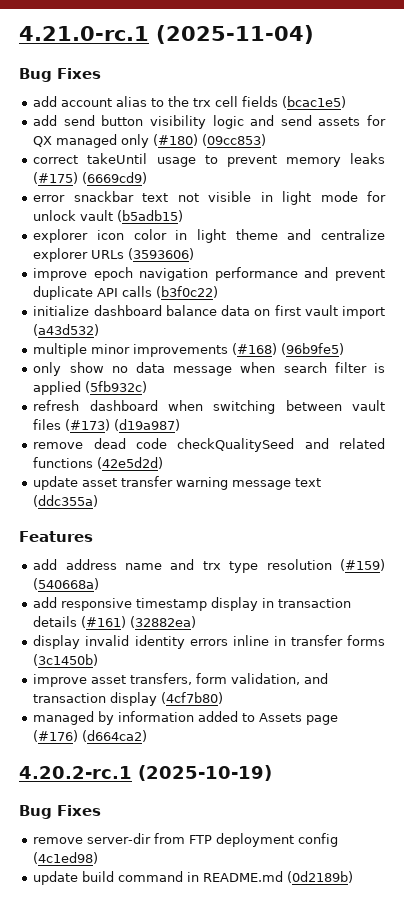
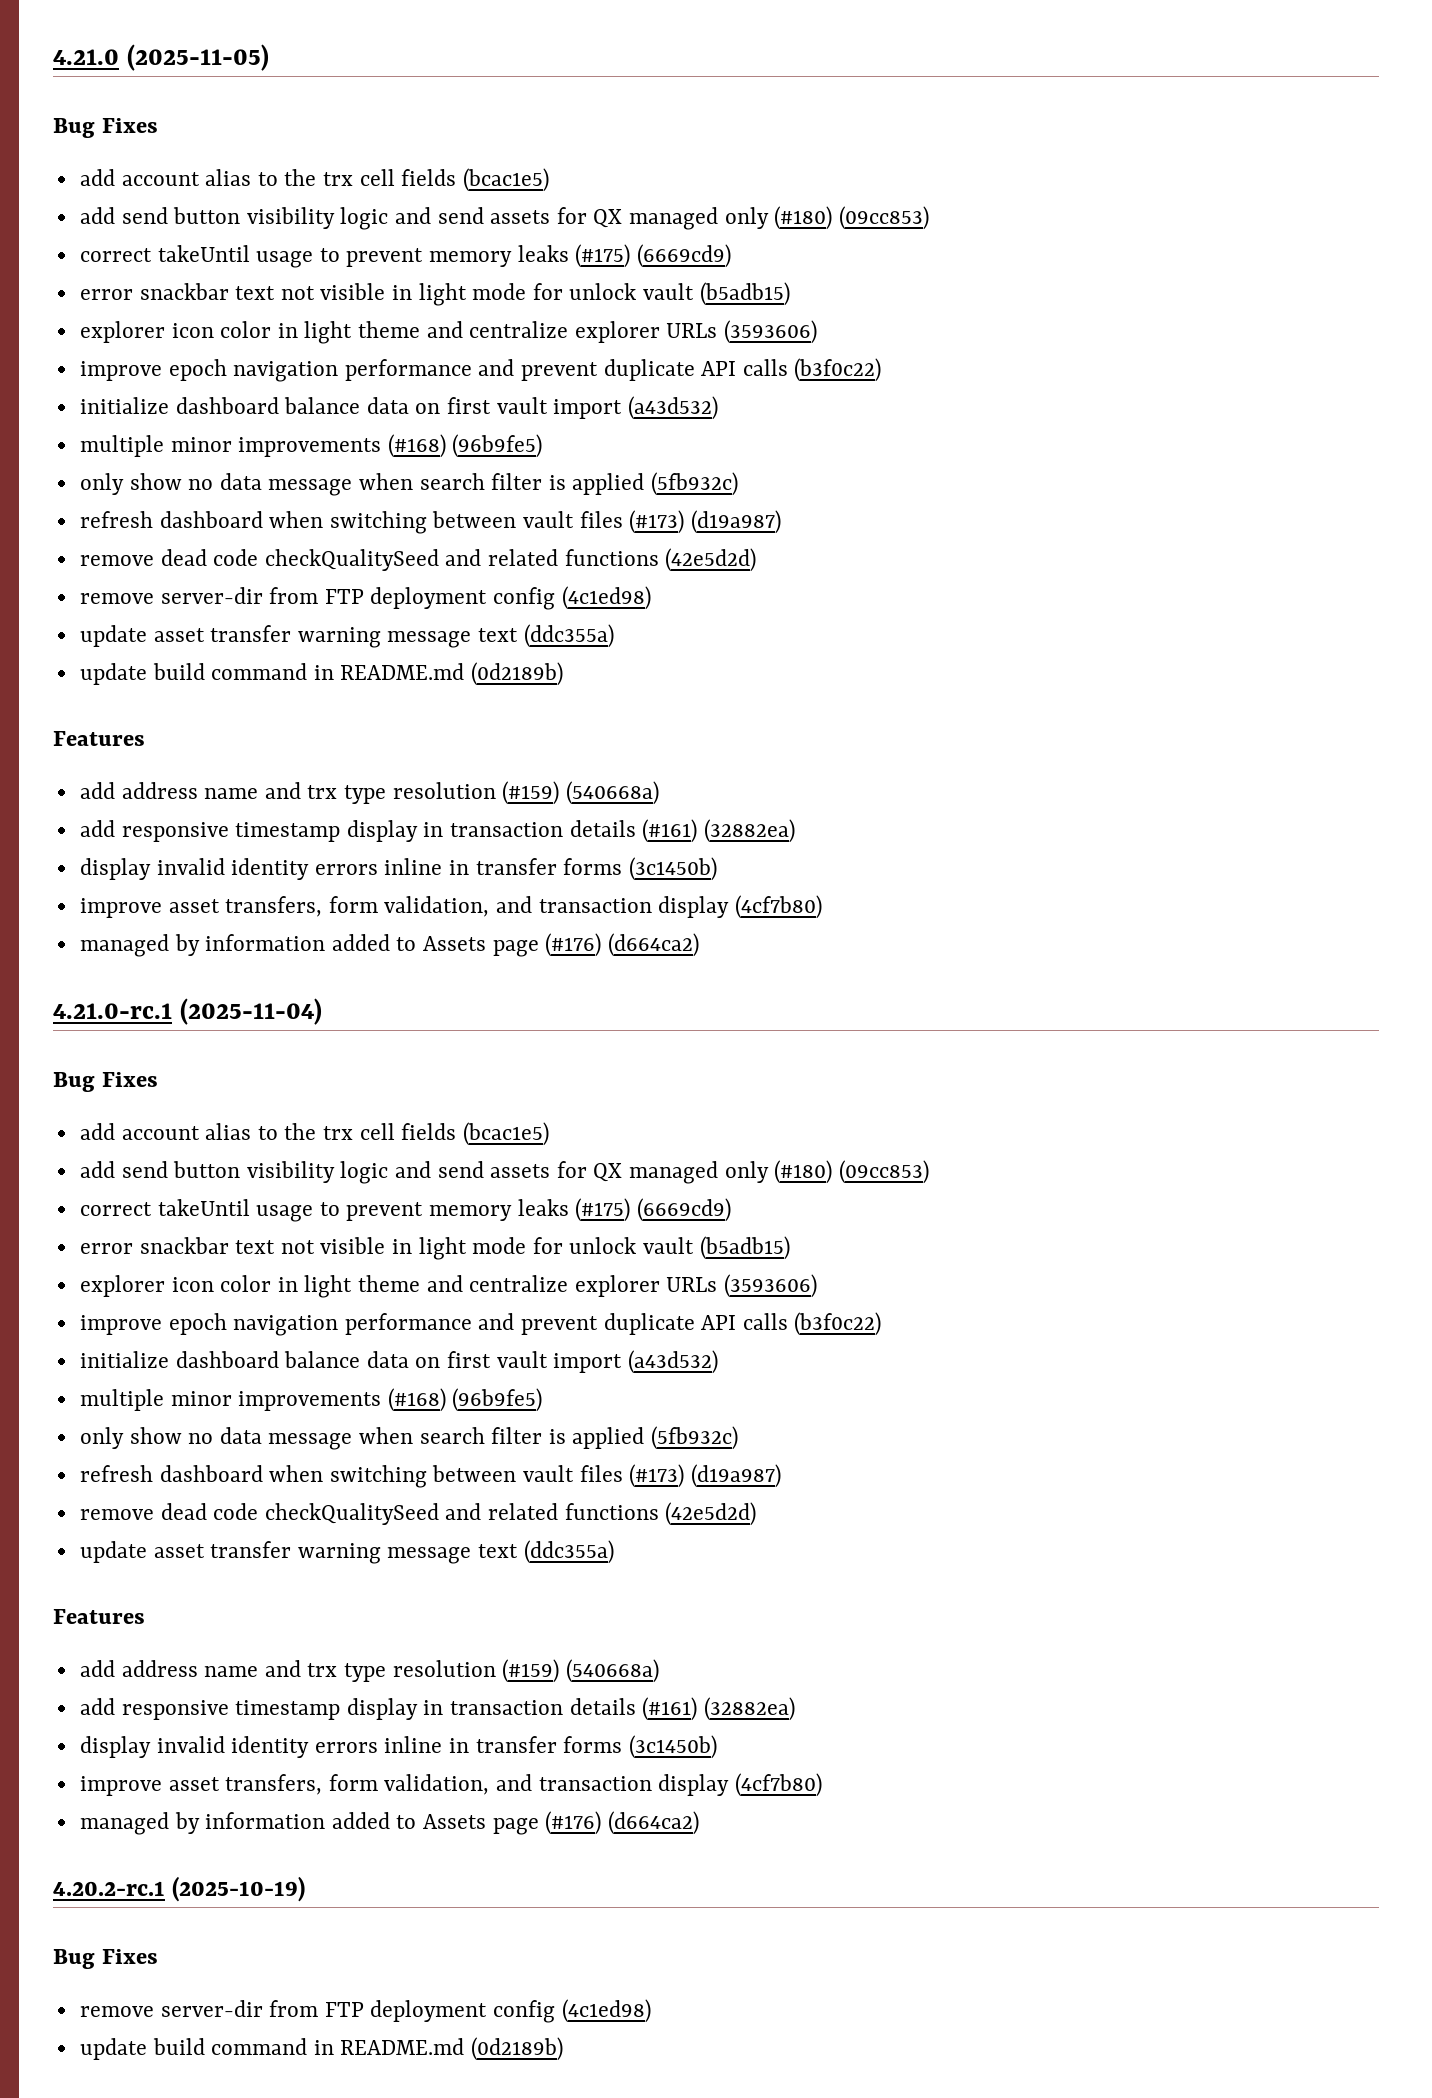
+ 4.21.0 (2025-11-05)
+ Bug Fixes
+ add account alias to the trx cell fields (bcac1e5)
+ add send button visibility logic and send assets for QX managed only (#180) (09cc853)
+ correct takeUntil usage to prevent memory leaks (#175) (6669cd9)
+ error snackbar text not visible in light mode for unlock vault (b5adb15)
+ explorer icon color in light theme and centralize explorer URLs (3593606)
+ improve epoch navigation performance and prevent duplicate API calls (b3f0c22)
+ initialize dashboard balance data on first vault import (a43d532)
+ multiple minor improvements (#168) (96b9fe5)
+ only show no data message when search filter is applied (5fb932c)
+ refresh dashboard when switching between vault files (#173) (d19a987)
+ remove dead code checkQualitySeed and related functions (42e5d2d)
+ remove server-dir from FTP deployment config (4c1ed98)
+ update asset transfer warning message text (ddc355a)
+ update build command in README.md (0d2189b)
+ Features
+ add address name and trx type resolution (#159) (540668a)
+ add responsive timestamp display in transaction details (#161) (32882ea)
+ display invalid identity errors inline in transfer forms (3c1450b)
+ improve asset transfers, form validation, and transaction display (4cf7b80)
+ managed by information added to Assets page (#176) (d664ca2)

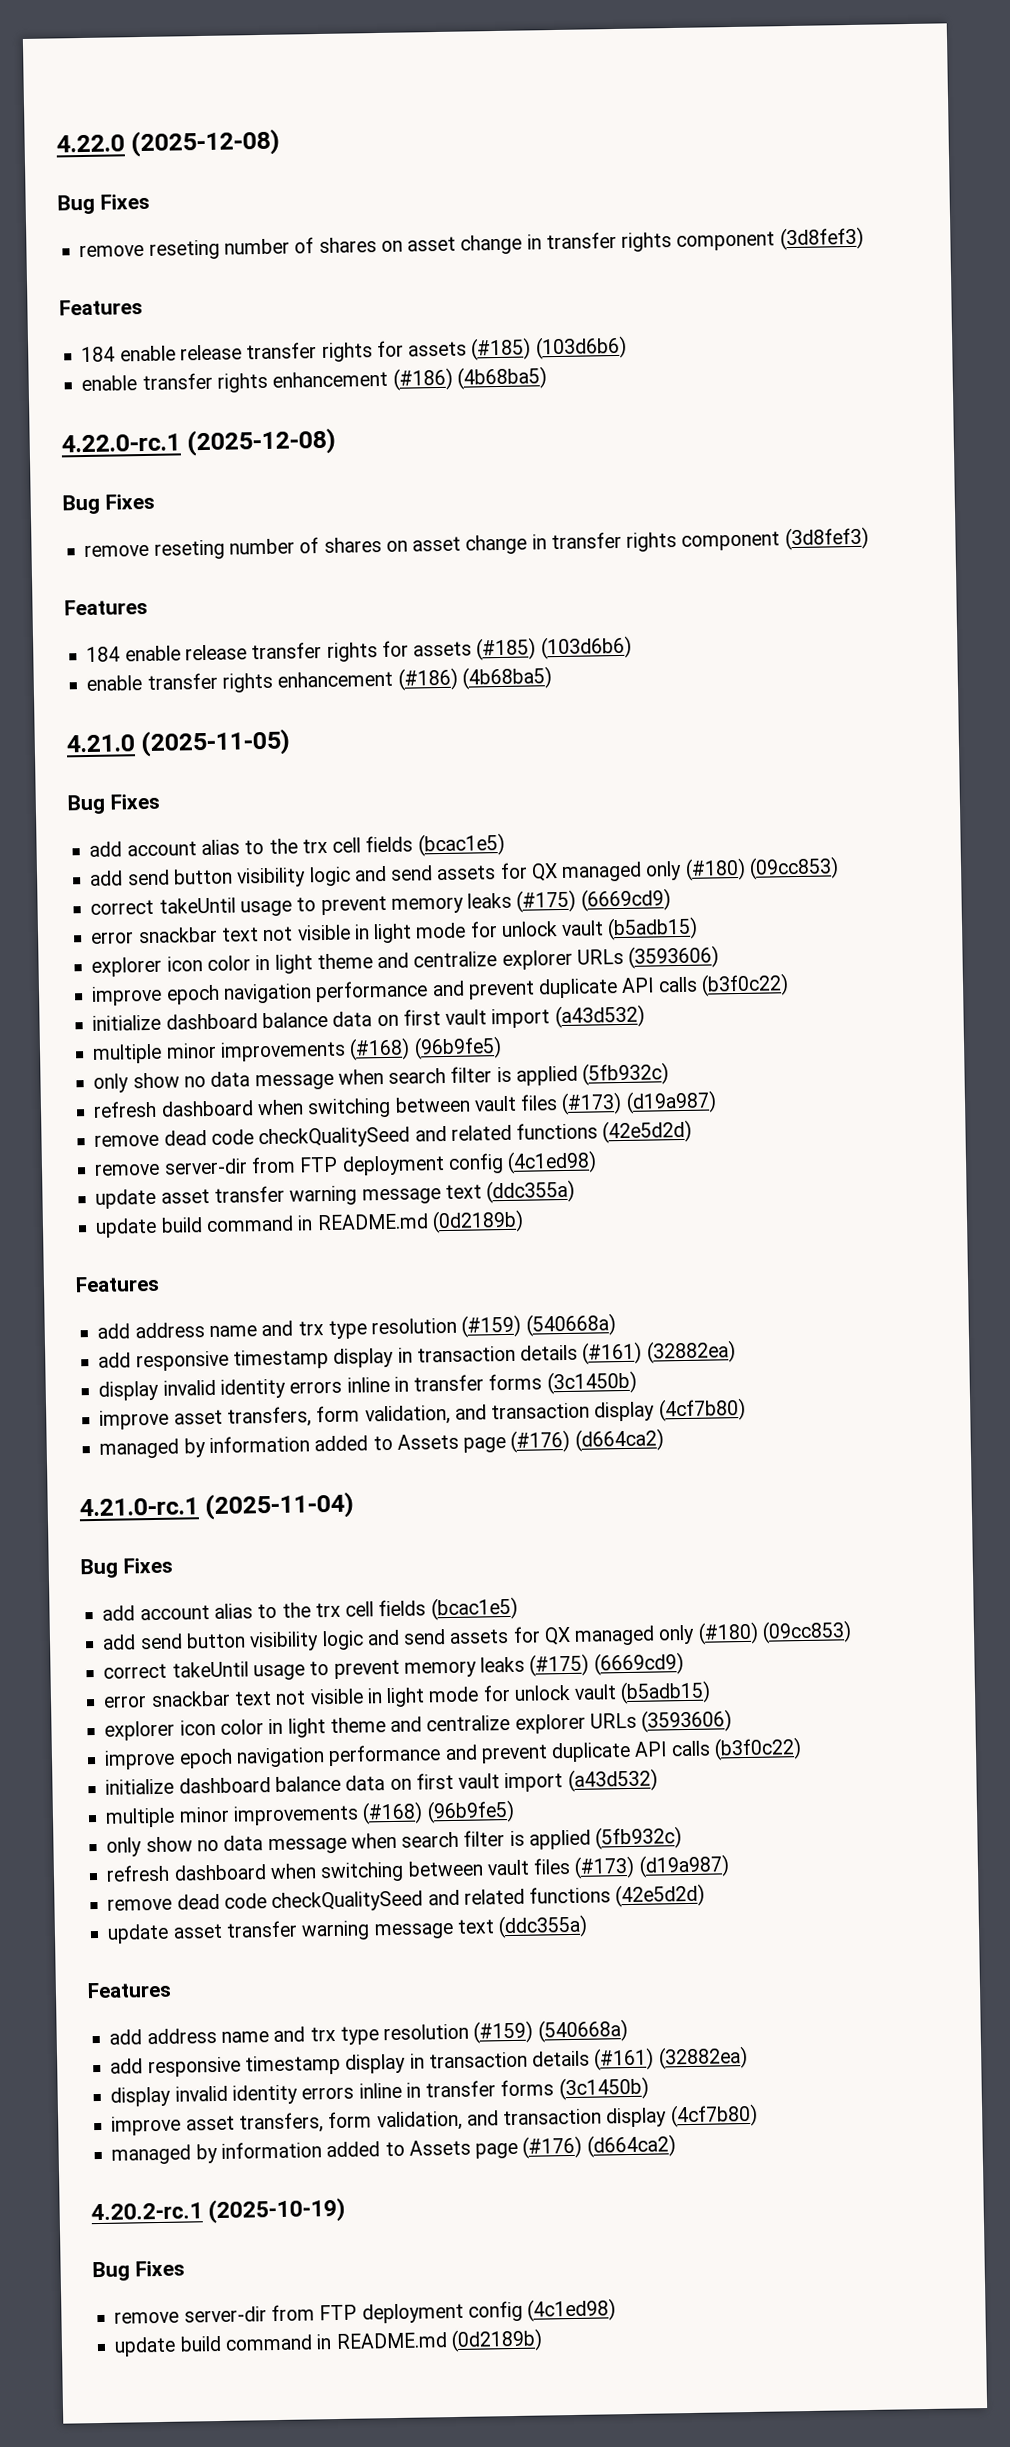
+ 4.22.0 (2025-12-08)
+ Bug Fixes
+ remove reseting number of shares on asset change in transfer rights component (3d8fef3)
+ Features
+ 184 enable release transfer rights for assets (#185) (103d6b6)
+ enable transfer rights enhancement (#186) (4b68ba5)
+ 4.22.0-rc.1 (2025-12-08)
+ Bug Fixes
+ remove reseting number of shares on asset change in transfer rights component (3d8fef3)
+ Features
+ 184 enable release transfer rights for assets (#185) (103d6b6)
+ enable transfer rights enhancement (#186) (4b68ba5)

